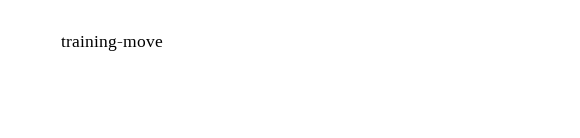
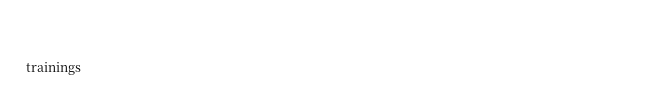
- training-move
+ trainings

